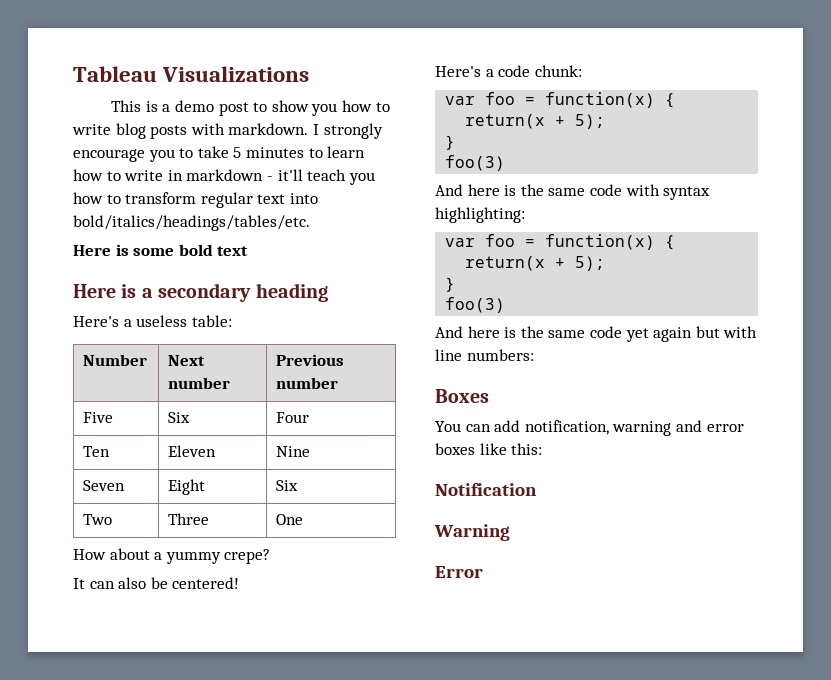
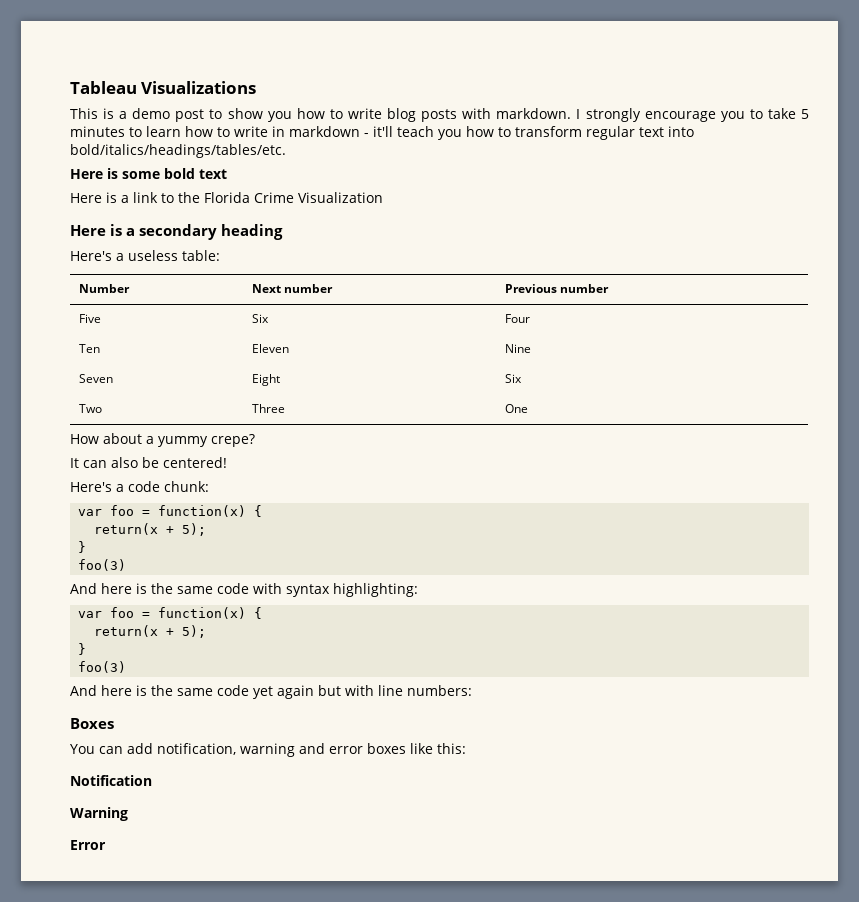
+ Here is a link to the Florida Crime Visualization

